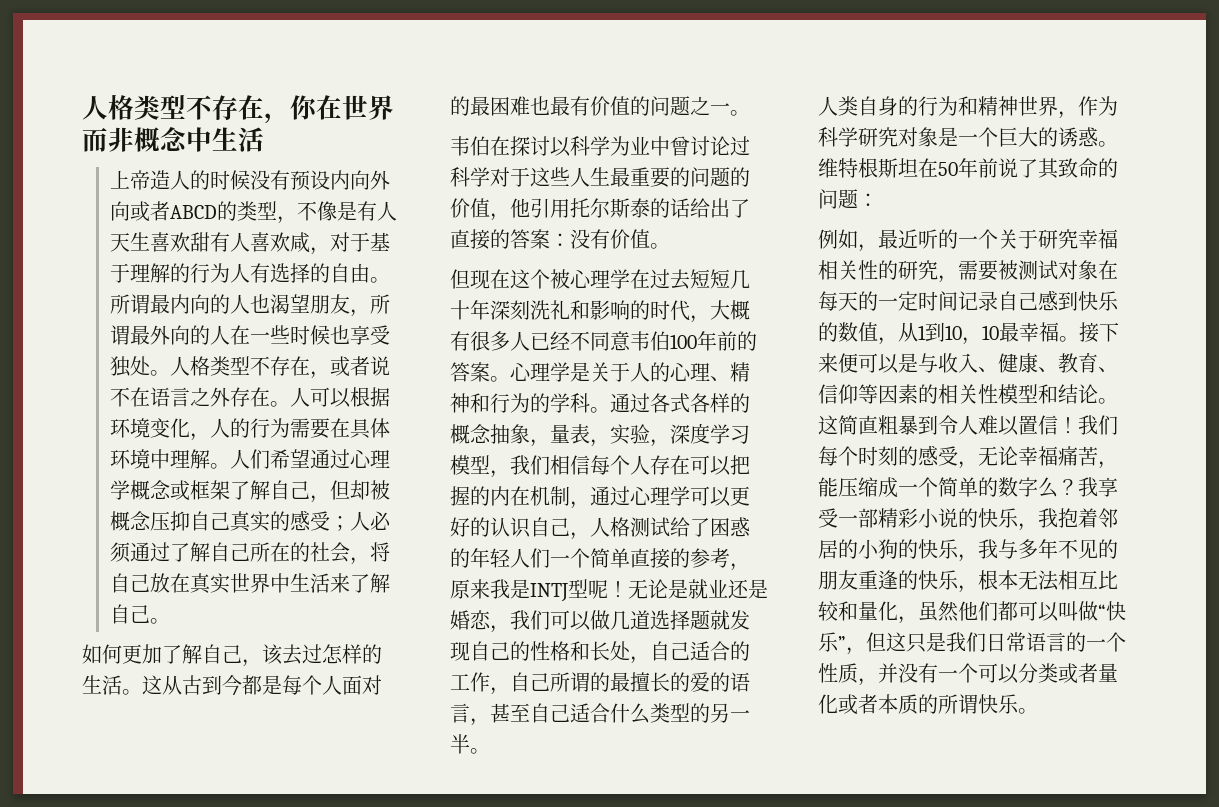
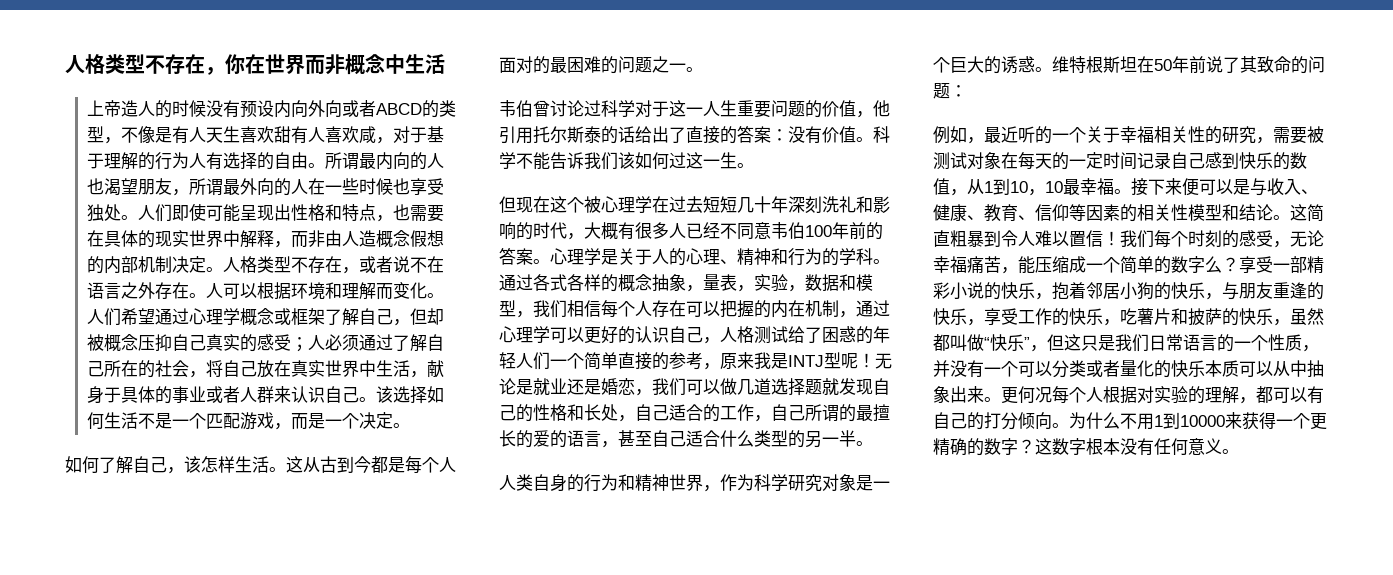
- 人格类型不存在，或者说不在语言之外存在。
+ 人们即使可能呈现出性格和特点，也需要在具体的现实世界中解释，而非由人造概念假想的内部机制决定。人格类型不存在，或者说不在语言之外存在。
- 人可以根据环境变化，人的行为需要在具体环境中理解。
+ 人可以根据环境和理解而变化。
- 人们希望通过心理学概念或框架了解自己，但却被概念压抑自己真实的感受；人必须通过了解自己所在的社会，将自己放在真实世界中生活来了解自己。
+ 人们希望通过心理学概念或框架了解自己，但却被概念压抑自己真实的感受；人必须通过了解自己所在的社会，将自己放在真实世界中生活，献身于具体的事业或者人群来认识自己。该选择如何生活不是一个匹配游戏，而是一个决定。
- 如何更加了解自己，该去过怎样的生活。
+ 如何了解自己，该怎样生活。
- 这从古到今都是每个人面对的最困难也最有价值的问题之一。
+ 这从古到今都是每个人面对的最困难的问题之一。
- 韦伯在探讨以科学为业中曾讨论过科学对于这些人生最重要的问题的价值，他引用托尔斯泰的话给出了直接的答案：没有价值。
+ 韦伯曾讨论过科学对于这一人生重要问题的价值，他引用托尔斯泰的话给出了直接的答案：没有价值。科学不能告诉我们该如何过这一生。
- 通过各式各样的概念抽象，量表，实验，深度学习模型，我们相信每个人存在可以把握的内在机制，通过心理学可以更好的认识自己，人格测试给了困惑的年轻人们一个简单直接的参考，原来我是INTJ型呢！
+ 通过各式各样的概念抽象，量表，实验，数据和模型，我们相信每个人存在可以把握的内在机制，通过心理学可以更好的认识自己，人格测试给了困惑的年轻人们一个简单直接的参考，原来我是INTJ型呢！
- 例如，最近听的一个关于研究幸福相关性的研究，需要被测试对象在每天的一定时间记录自己感到快乐的数值，从1到10，10最幸福。
+ 例如，最近听的一个关于幸福相关性的研究，需要被测试对象在每天的一定时间记录自己感到快乐的数值，从1到10，10最幸福。
- 我享受一部精彩小说的快乐，我抱着邻居的小狗的快乐，我与多年不见的朋友重逢的快乐，根本无法相互比较和量化，虽然他们都可以叫做“快乐”，但这只是我们日常语言的一个性质，并没有一个可以分类或者量化或者本质的所谓快乐。
+ 享受一部精彩小说的快乐，抱着邻居小狗的快乐，与朋友重逢的快乐，享受工作的快乐，吃薯片和披萨的快乐，虽然都叫做“快乐”，但这只是我们日常语言的一个性质，并没有一个可以分类或者量化的快乐本质可以从中抽象出来。更何况每个人根据对实验的理解，都可以有自己的打分倾向。为什么不用1到10000来获得一个更精确的数字？这数字根本没有任何意义。

